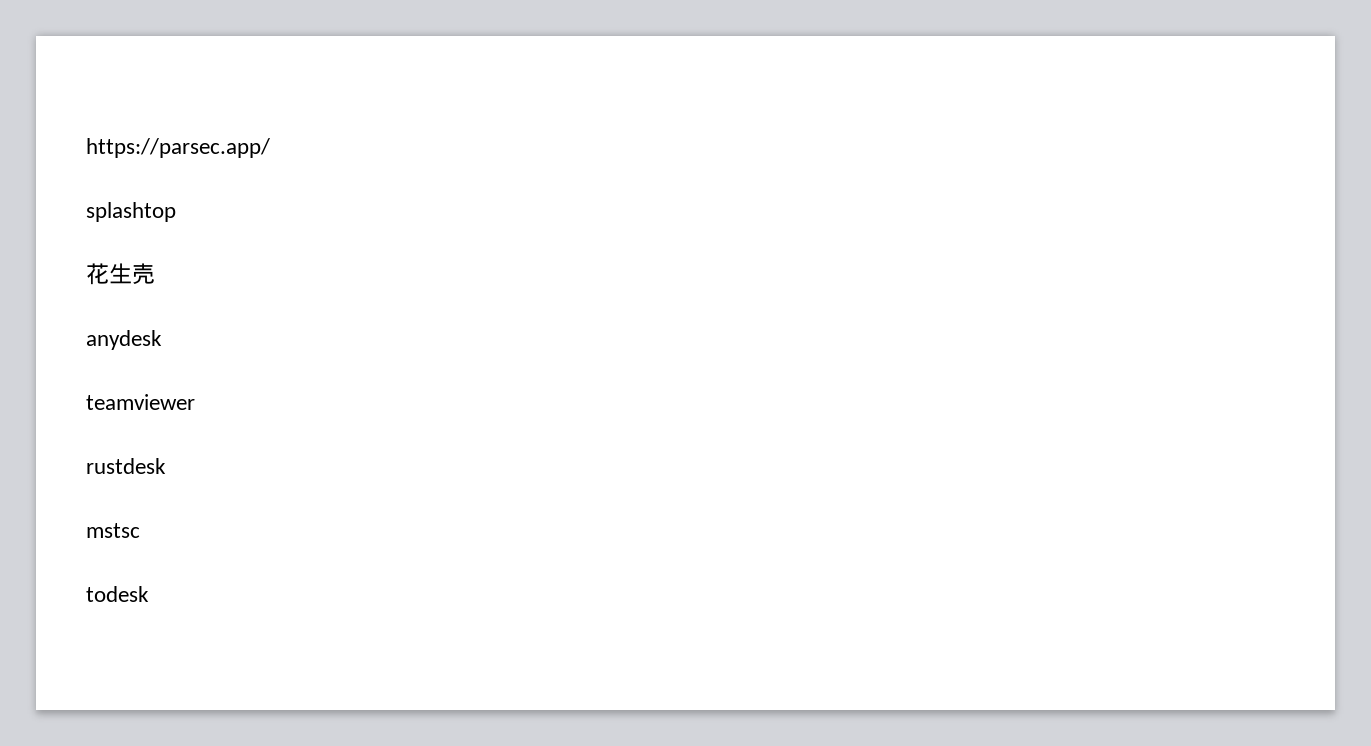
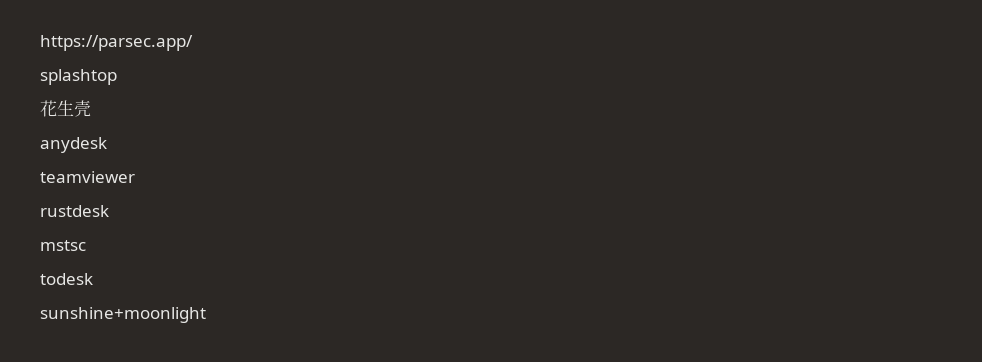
+ sunshine+moonlight

